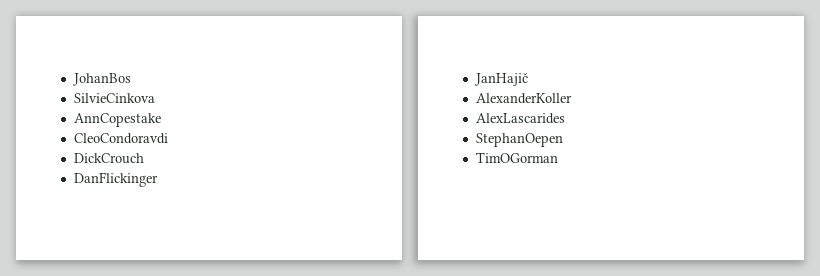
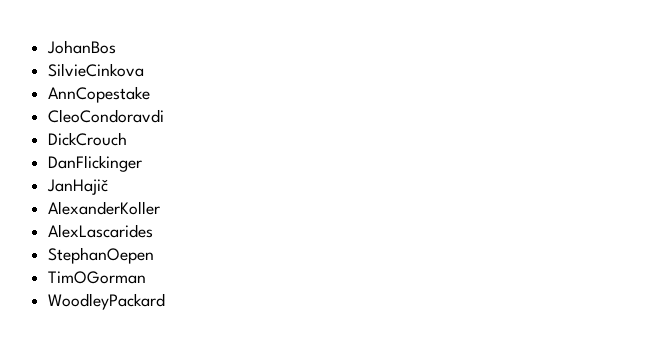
+ WoodleyPackard

